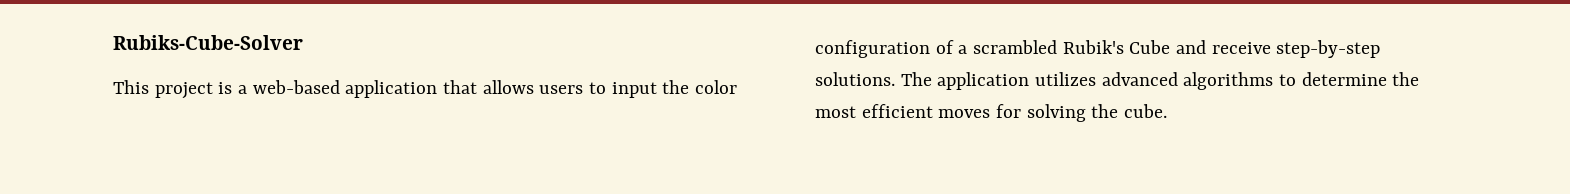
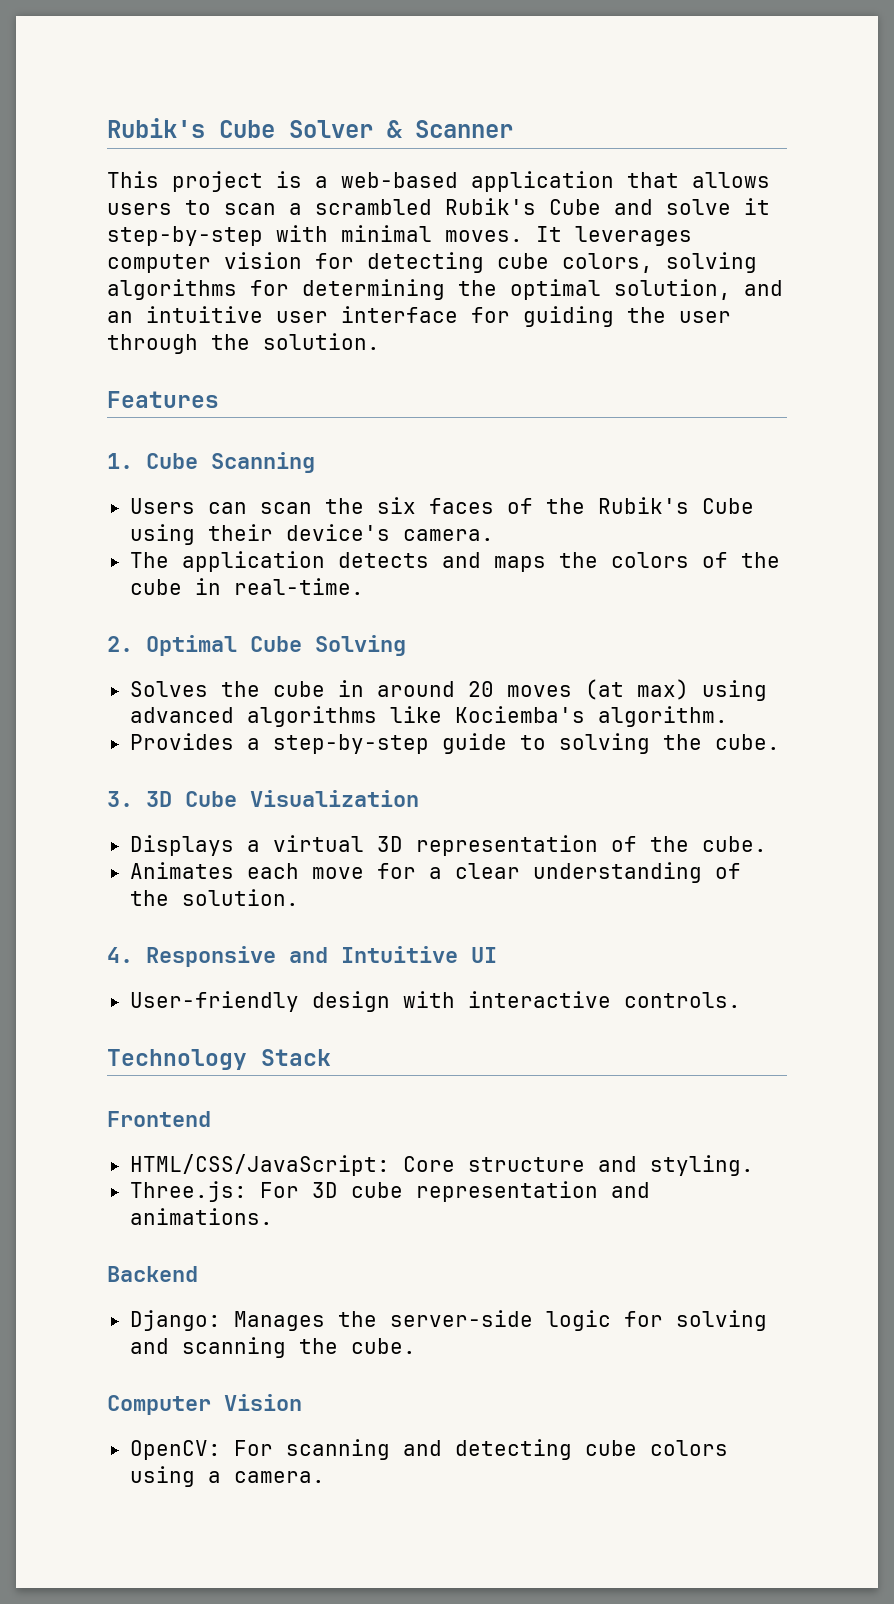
- Rubiks-Cube-Solver
+ Rubik's Cube Solver & Scanner
- This project is a web-based application that allows users to input the color configuration of a scrambled Rubik's Cube and receive step-by-step solutions. The application utilizes advanced algorithms to determine the most efficient moves for solving the cube.
+ This project is a web-based application that allows users to scan a scrambled Rubik's Cube and solve it step-by-step with minimal moves. It leverages computer vision for detecting cube colors, solving algorithms for determining the optimal solution, and an intuitive user interface for guiding the user through the solution.
+ Features
+ 1. Cube Scanning
+ Users can scan the six faces of the Rubik's Cube using their device's camera.
+ The application detects and maps the colors of the cube in real-time.
+ 2. Optimal Cube Solving
+ Solves the cube in around 20 moves (at max) using advanced algorithms like Kociemba's algorithm.
+ Provides a step-by-step guide to solving the cube.
+ 3. 3D Cube Visualization
+ Displays a virtual 3D representation of the cube.
+ Animates each move for a clear understanding of the solution.
+ 4. Responsive and Intuitive UI
+ User-friendly design with interactive controls.
+ Technology Stack
+ Frontend
+ HTML/CSS/JavaScript: Core structure and styling.
+ Three.js: For 3D cube representation and animations.
+ Backend
+ Django: Manages the server-side logic for solving and scanning the cube.
+ Computer Vision
+ OpenCV: For scanning and detecting cube colors using a camera.

